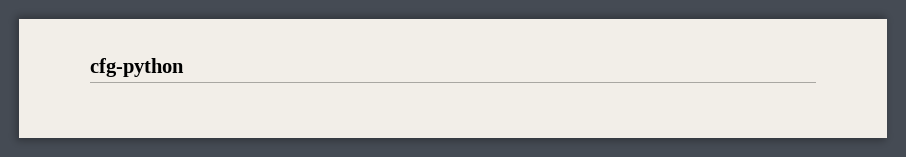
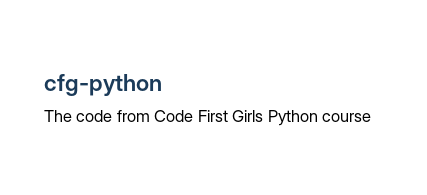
+ The code from Code First Girls Python course

